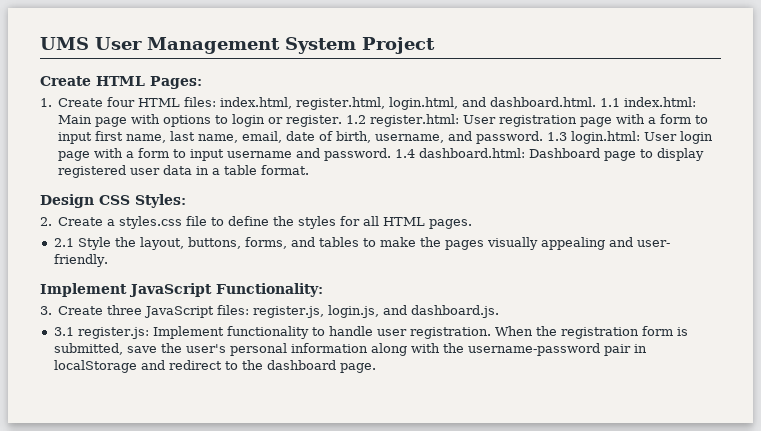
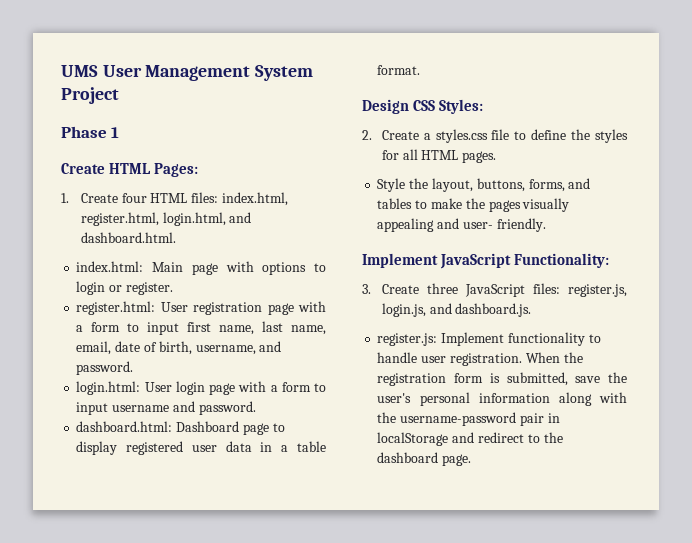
+ Phase 1
- index.html, register.html, login.html, and dashboard.html. 1.1 index.html:
+ index.html, register.html, login.html, and dashboard.html.
+ index.html:
- Main page with options to login or register. 1.2 register.html:
+ Main page with options to login or register.
+ register.html:
- User registration page with a form to input first name, last name, email, date of birth, username, and password. 1.3 login.html:
+ User registration page with a form to input first name, last name, email, date of birth, username, and password.
+ login.html:
- User login page with a form to input username and password. 1.4 dashboard.html:
+ User login page with a form to input username and password.
+ dashboard.html:
- 2.1 Style the layout, buttons, forms, and tables to make the pages visually appealing and user- friendly.
+ Style the layout, buttons, forms, and tables to make the pages visually appealing and user- friendly.
- 3.1 register.js: Implement functionality to handle user registration.
+ register.js: Implement functionality to handle user registration.

